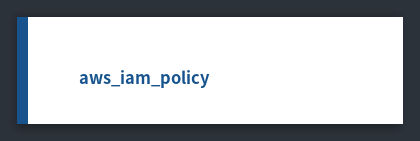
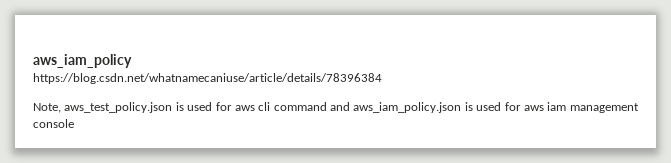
+ https://blog.csdn.net/whatnamecaniuse/article/details/78396384
+ Note, aws_test_policy.json is used for aws cli command and aws_iam_policy.json is used for aws iam management console

